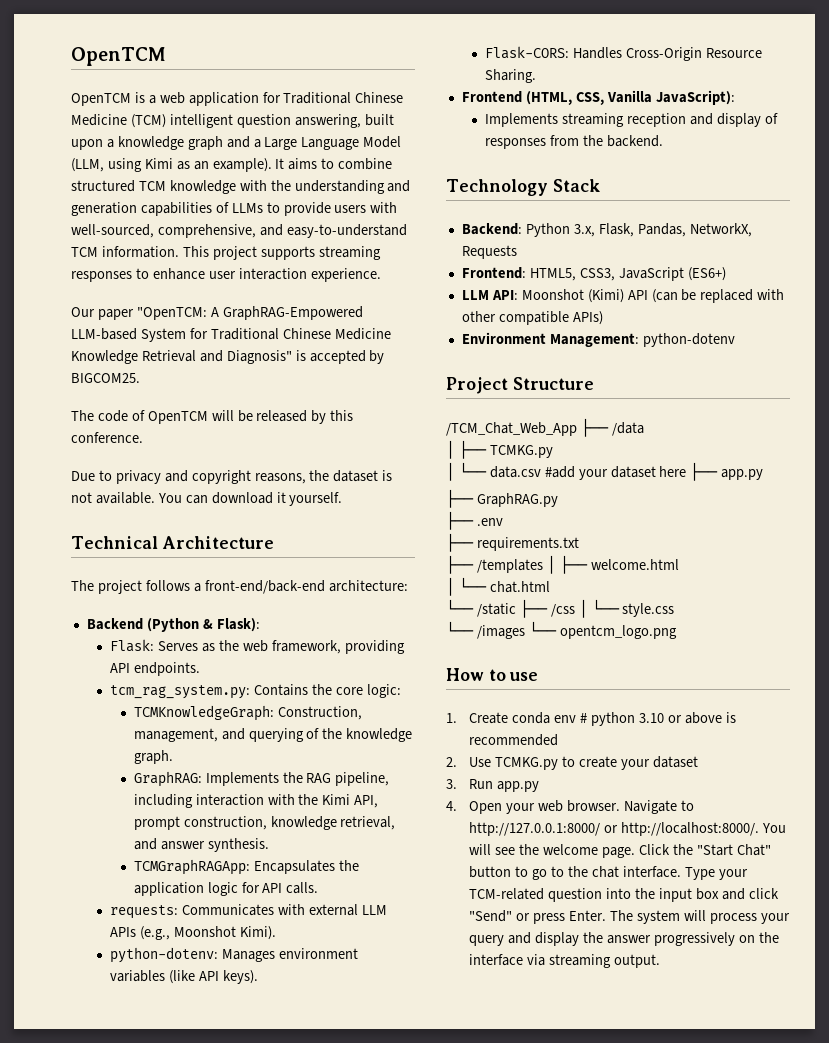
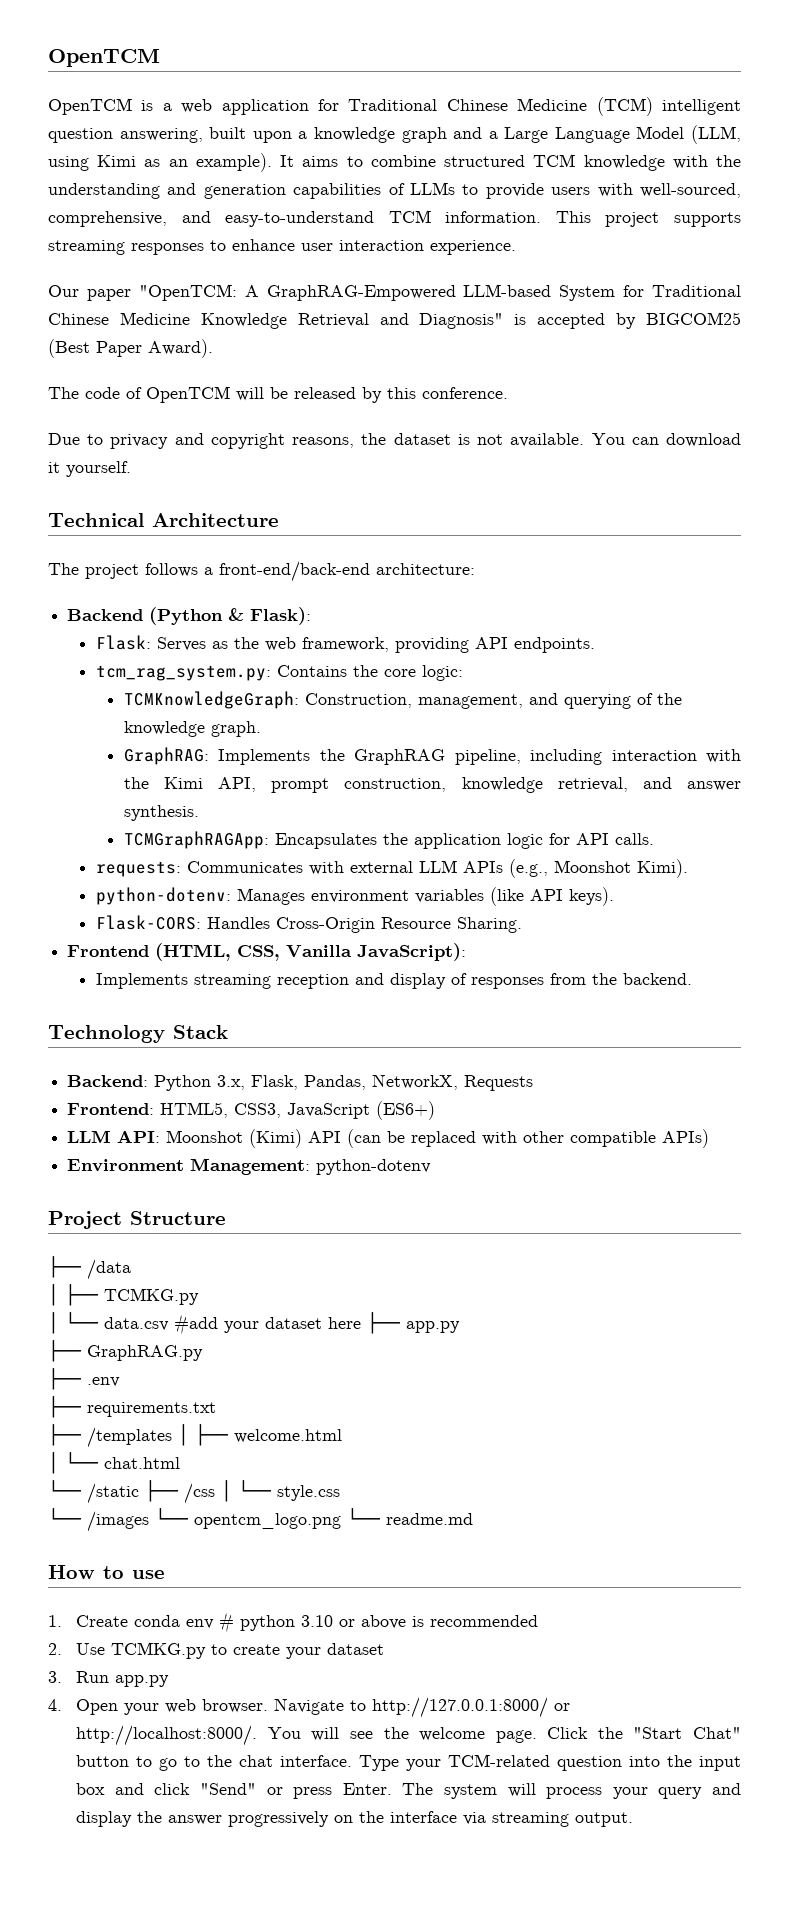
- Our paper "OpenTCM: A GraphRAG-Empowered LLM-based System for Traditional Chinese Medicine Knowledge Retrieval and Diagnosis" is accepted by BIGCOM25.
+ Our paper "OpenTCM: A GraphRAG-Empowered LLM-based System for Traditional Chinese Medicine Knowledge Retrieval and Diagnosis" is accepted by BIGCOM25 (Best Paper Award).
- GraphRAG: Implements the RAG pipeline, including interaction with the Kimi API, prompt construction, knowledge retrieval, and answer synthesis.
+ GraphRAG: Implements the GraphRAG pipeline, including interaction with the Kimi API, prompt construction, knowledge retrieval, and answer synthesis.
- /TCM_Chat_Web_App ├── /data
+ ├── /data
- └── /images └── opentcm_logo.png
+ └── /images └── opentcm_logo.png └── readme.md

